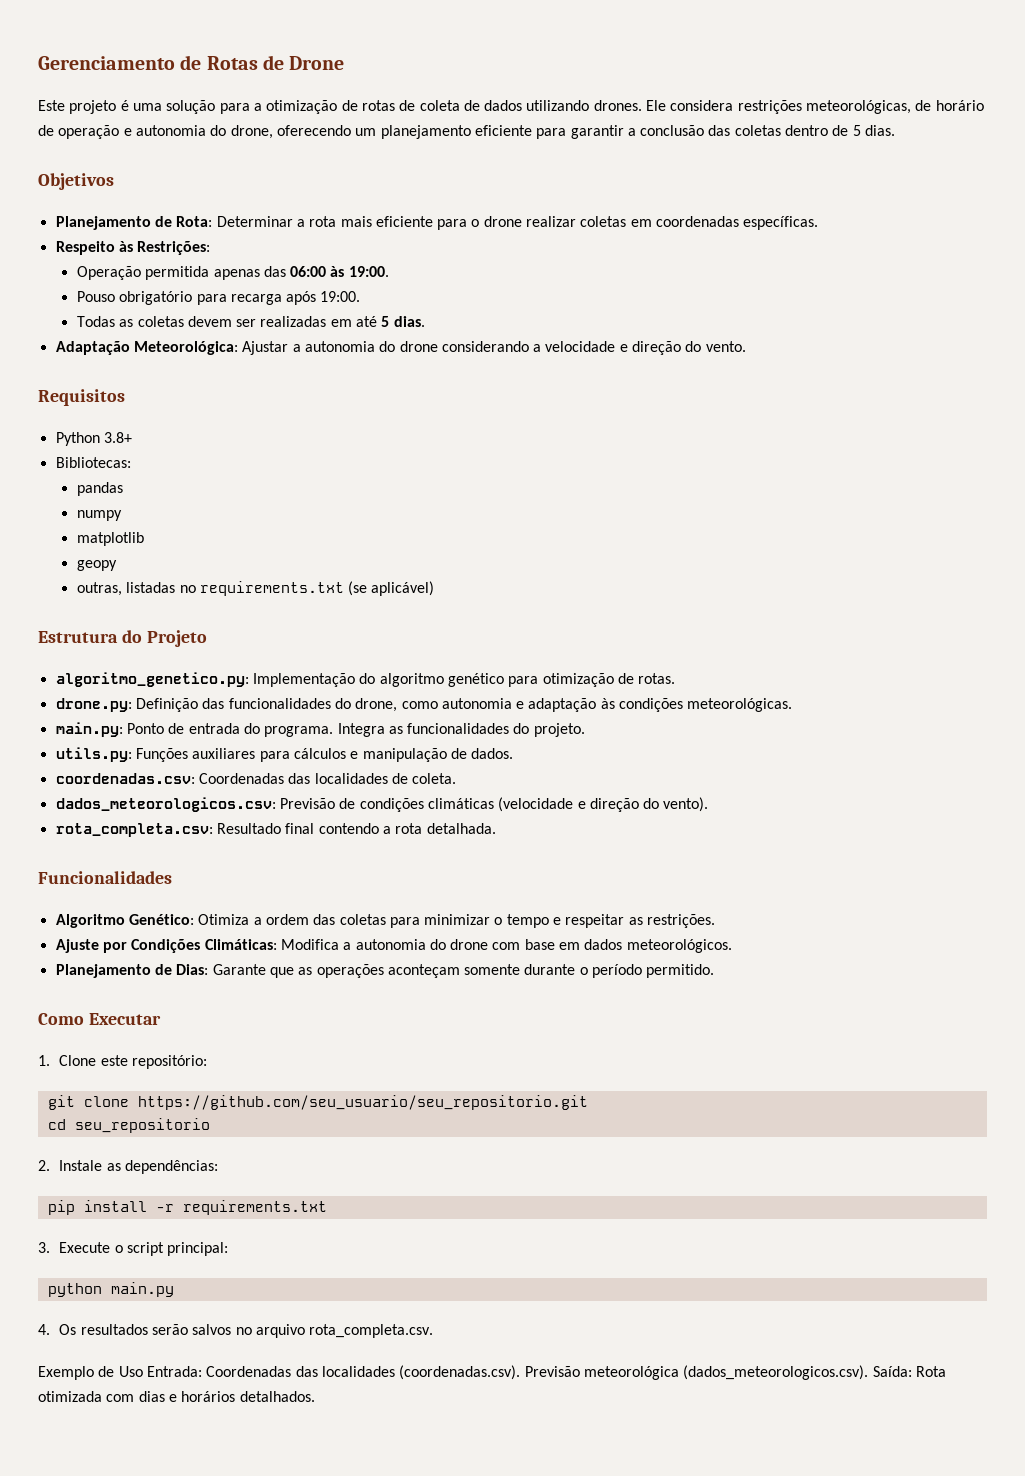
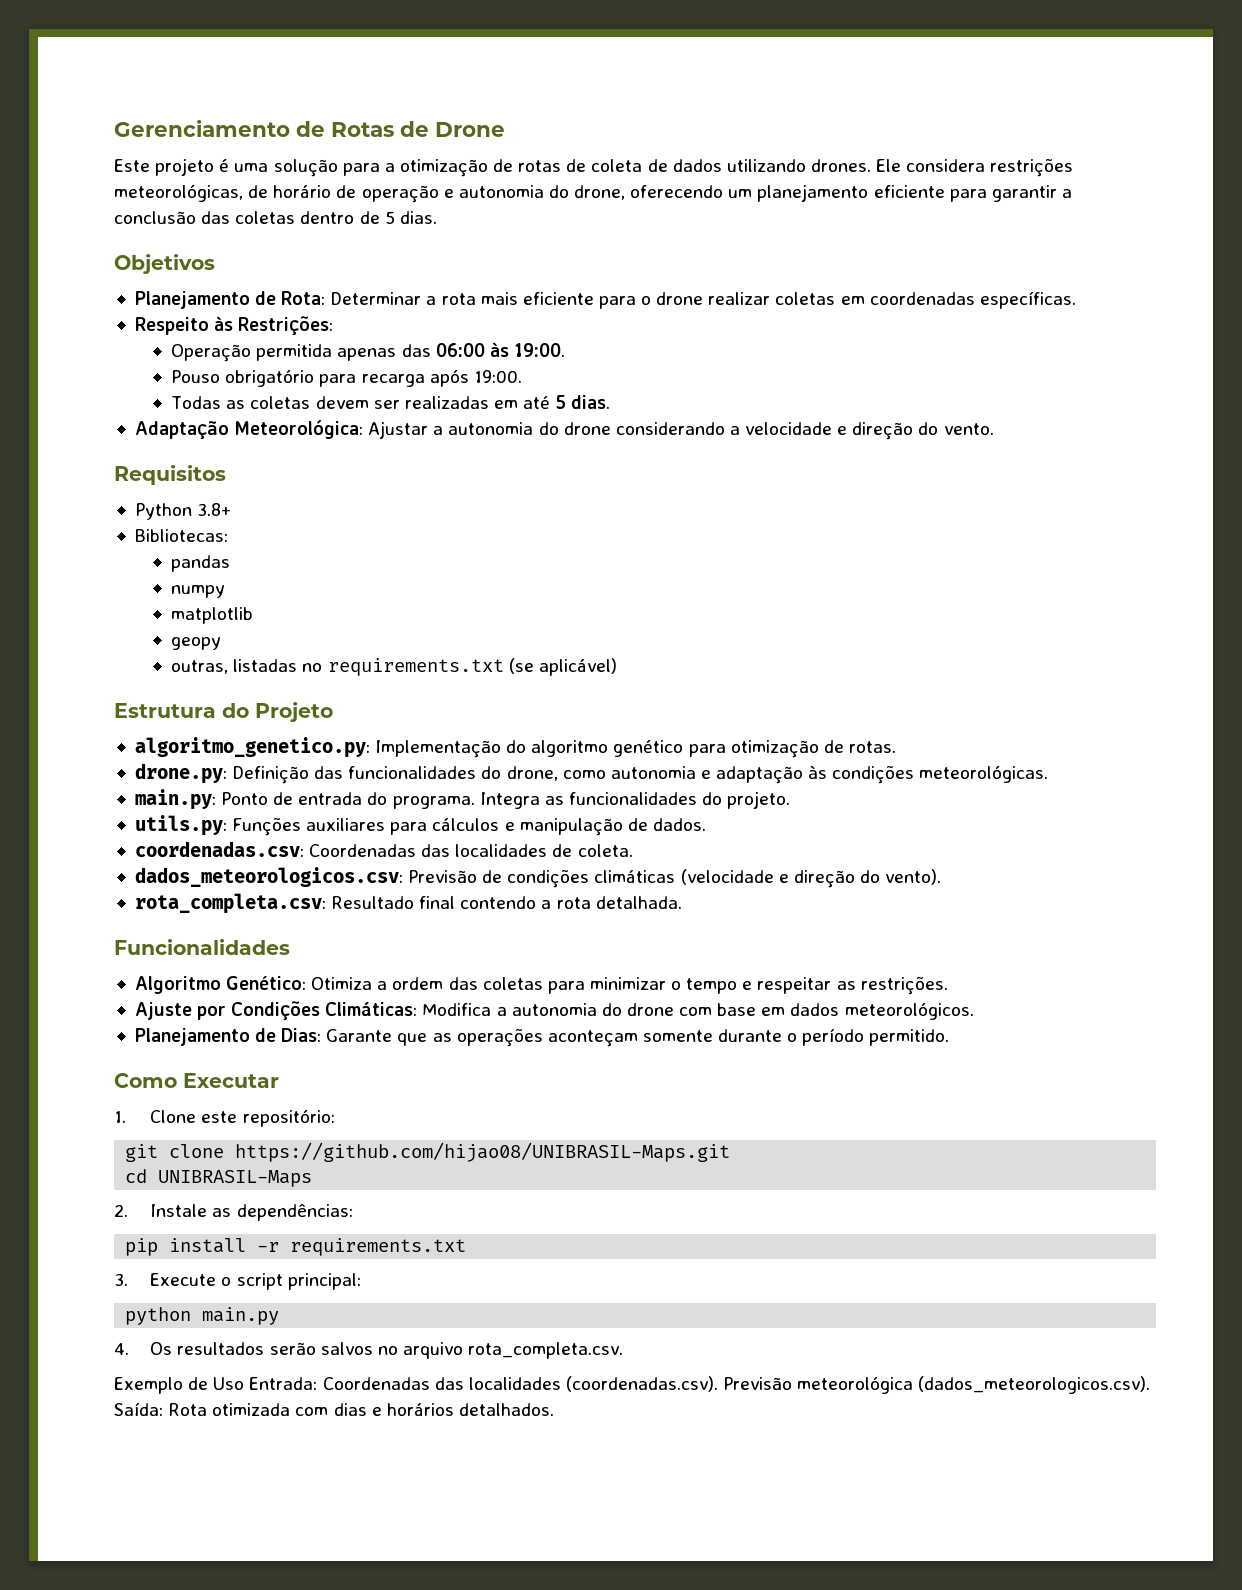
- git clone https://github.com/seu_usuario/seu_repositorio.git
+ git clone https://github.com/hijao08/UNIBRASIL-Maps.git
- cd seu_repositorio
+ cd UNIBRASIL-Maps

